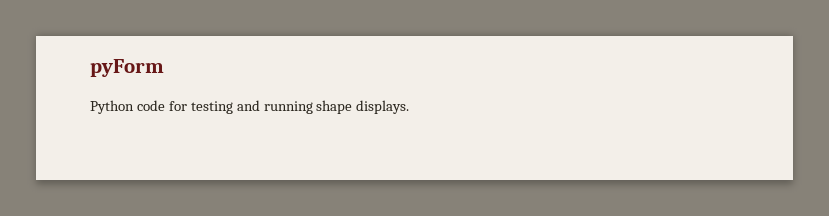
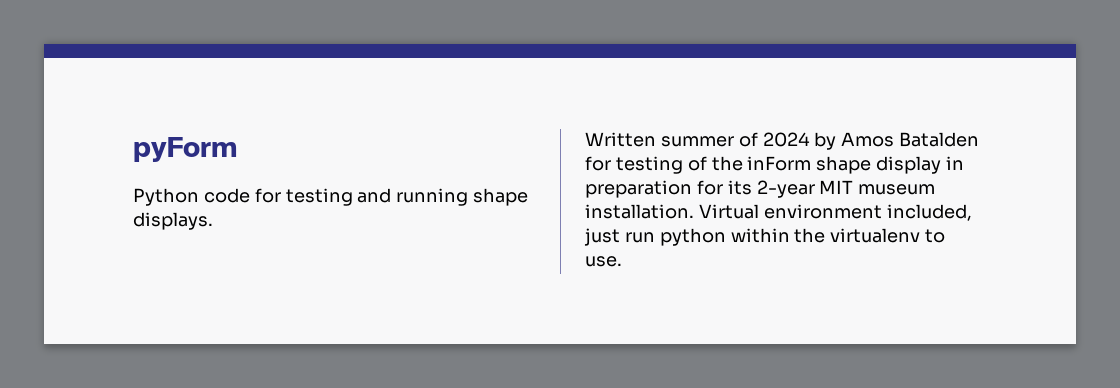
+ Written summer of 2024 by Amos Batalden for testing of the inForm shape display in preparation for its 2-year MIT museum installation. Virtual environment included, just run python within the virtualenv to use.

